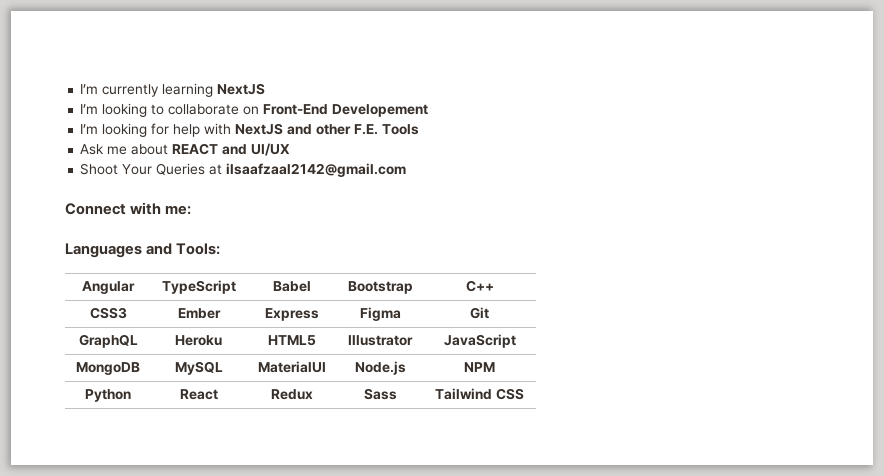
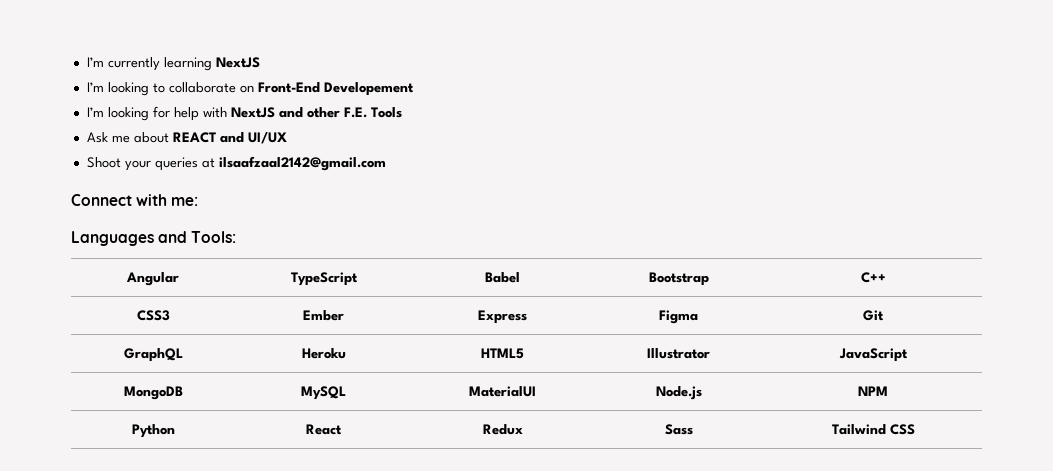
- Shoot Your Queries at ilsaafzaal2142@gmail.com
+ Shoot your queries at ilsaafzaal2142@gmail.com

